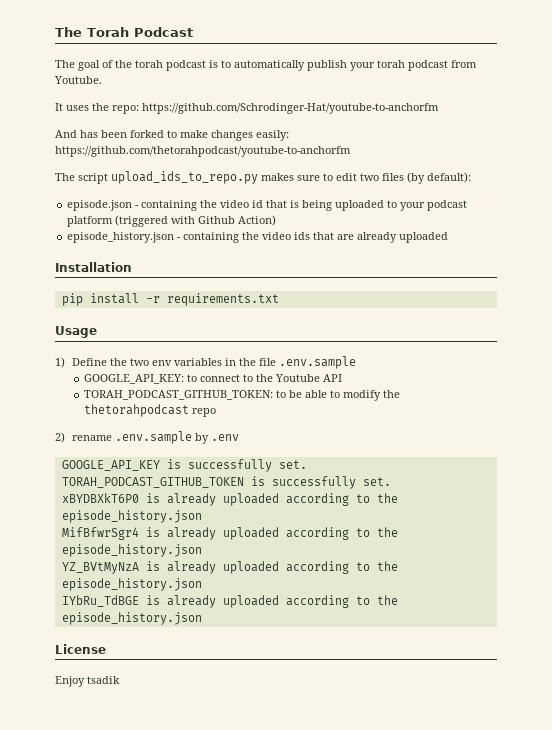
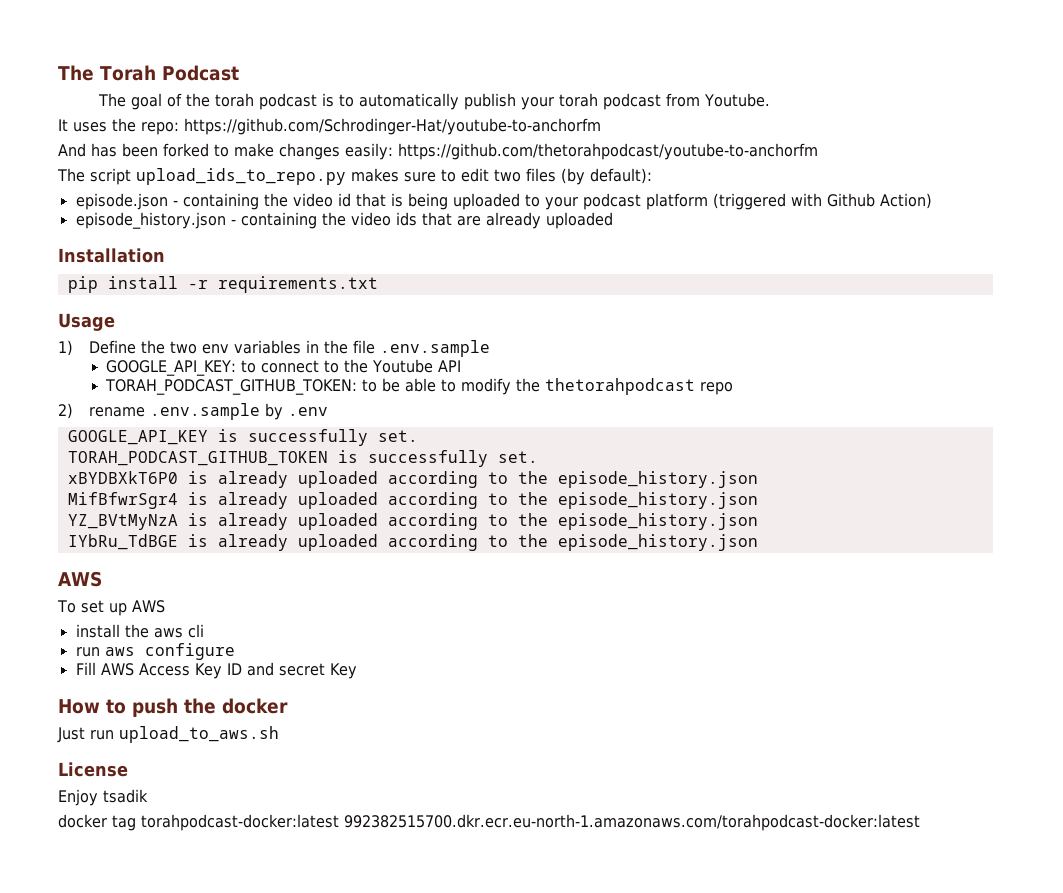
  IYbRu_TdBGE is already uploaded according to the episode_history.json
+ AWS
+ To set up AWS
+ install the aws cli
+ run aws configure
+ Fill AWS Access Key ID and secret Key
+ How to push the docker
+ Just run upload_to_aws.sh
+ docker tag torahpodcast-docker:latest 992382515700.dkr.ecr.eu-north-1.amazonaws.com/torahpodcast-docker:latest

